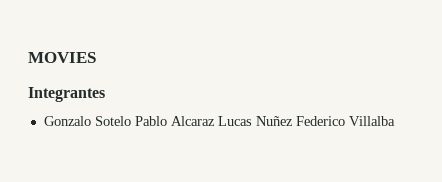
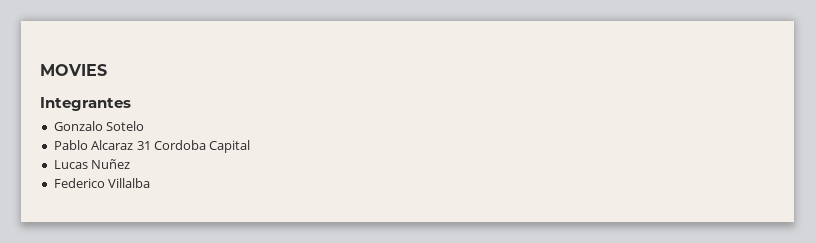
- Gonzalo Sotelo Pablo Alcaraz Lucas Nuñez Federico Villalba
+ Gonzalo Sotelo
+ Pablo Alcaraz 31 Cordoba Capital
+ Lucas Nuñez
+ Federico Villalba

